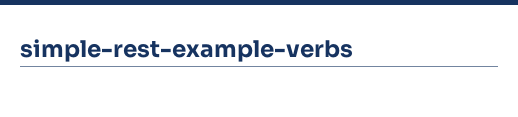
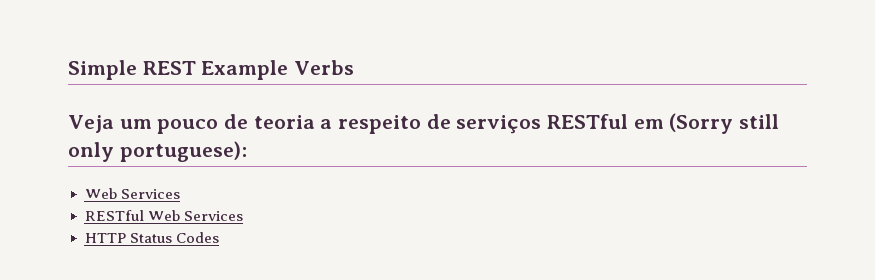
- simple-rest-example-verbs
+ Simple REST Example Verbs
+ Veja um pouco de teoria a respeito de serviços RESTful em (Sorry still only portuguese):
+ Web Services
+ RESTful Web Services
+ HTTP Status Codes

